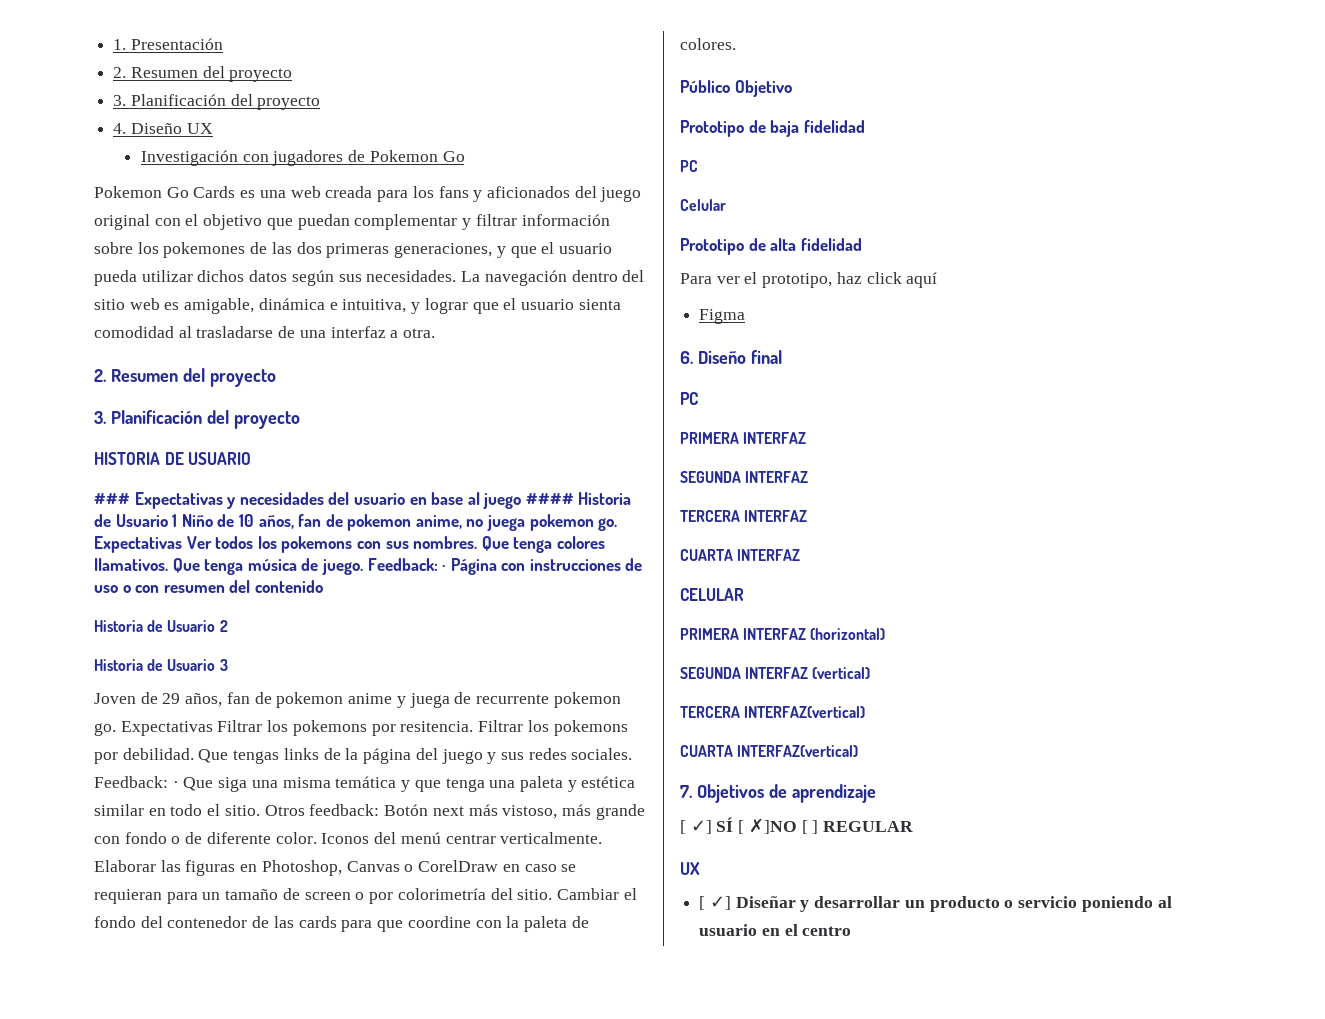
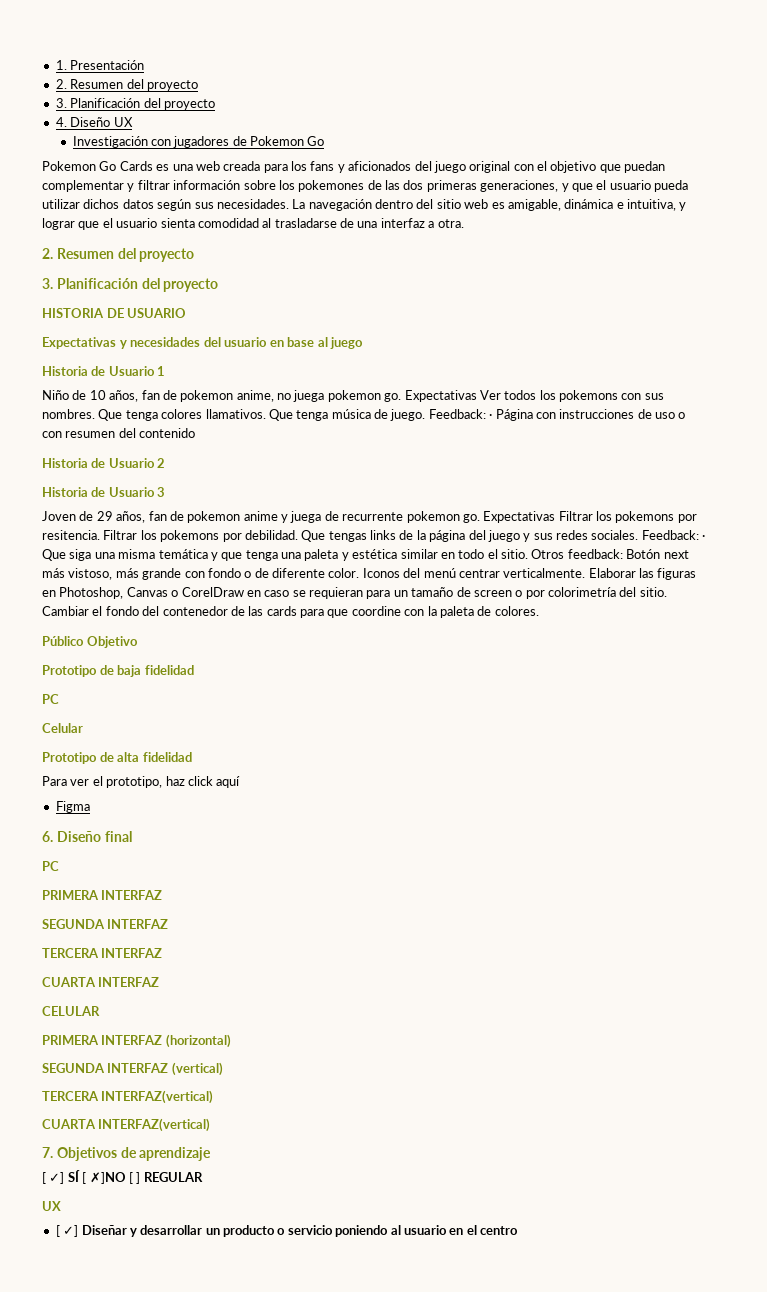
- ### Expectativas y necesidades del usuario en base al juego #### Historia de Usuario 1 Niño de 10 años, fan de pokemon anime, no juega pokemon go.
+ Expectativas y necesidades del usuario en base al juego
+ Historia de Usuario 1
+ Niño de 10 años, fan de pokemon anime, no juega pokemon go.

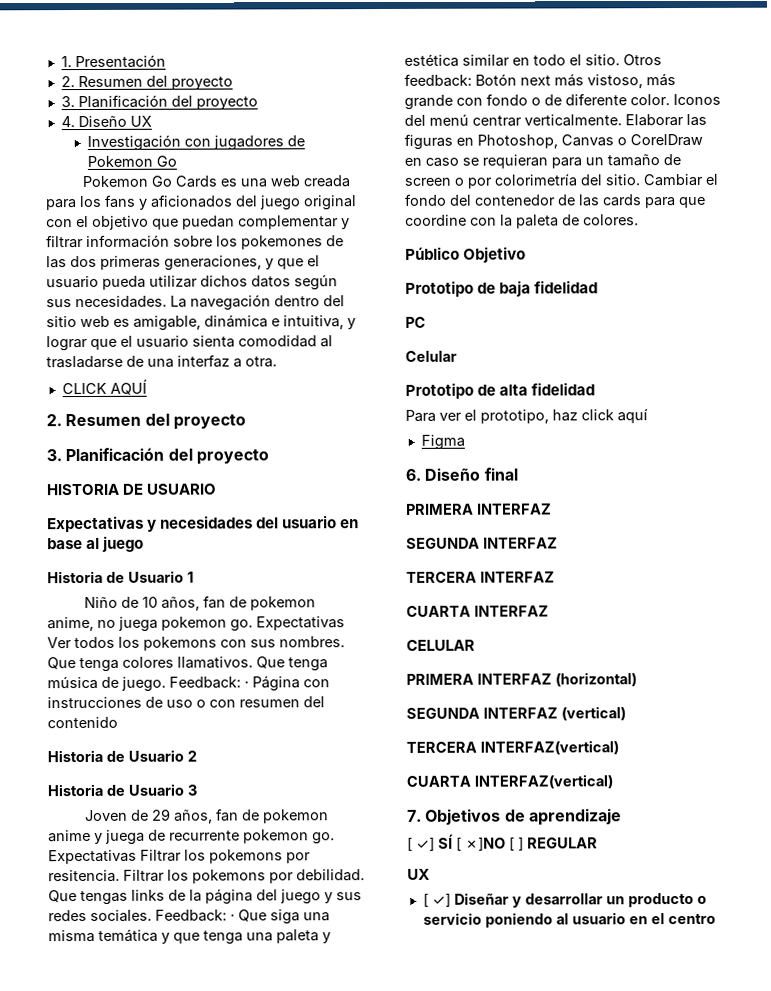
+ CLICK AQUÍ
  6. Diseño final
- PC

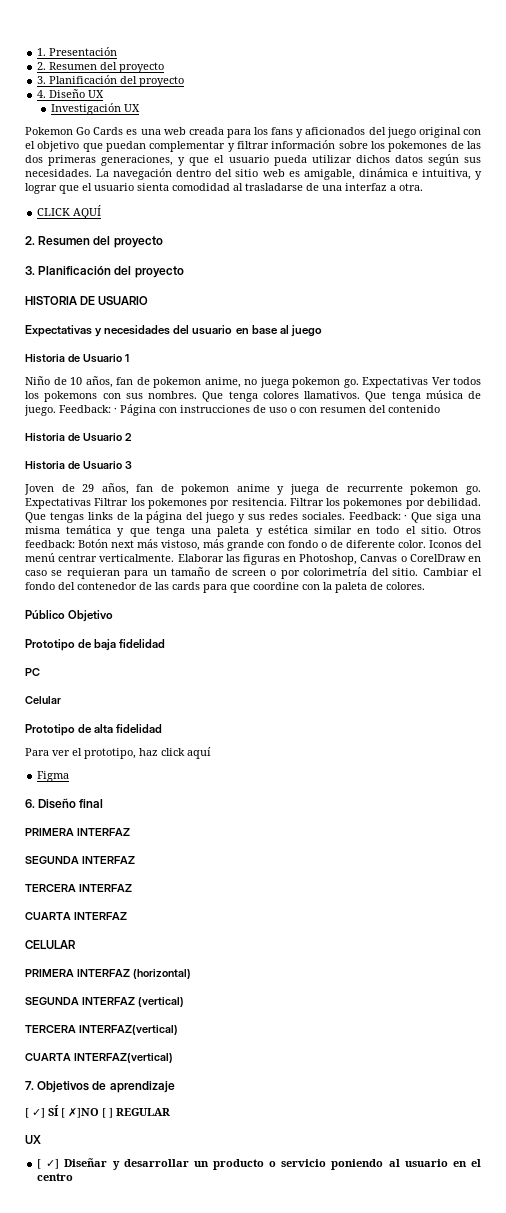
- Investigación con jugadores de Pokemon Go
+ Investigación UX
- Expectativas Filtrar los pokemons por resitencia.
+ Expectativas Filtrar los pokemones por resitencia.
- Filtrar los pokemons por debilidad.
+ Filtrar los pokemones por debilidad.

